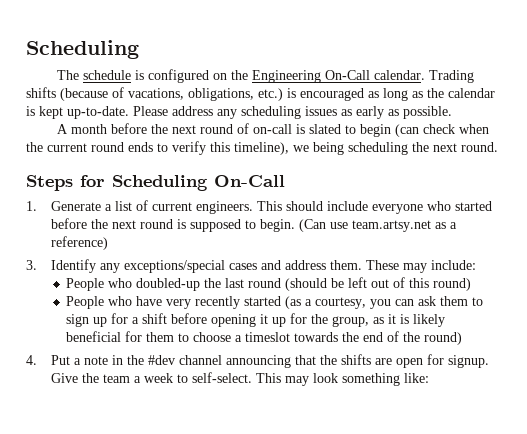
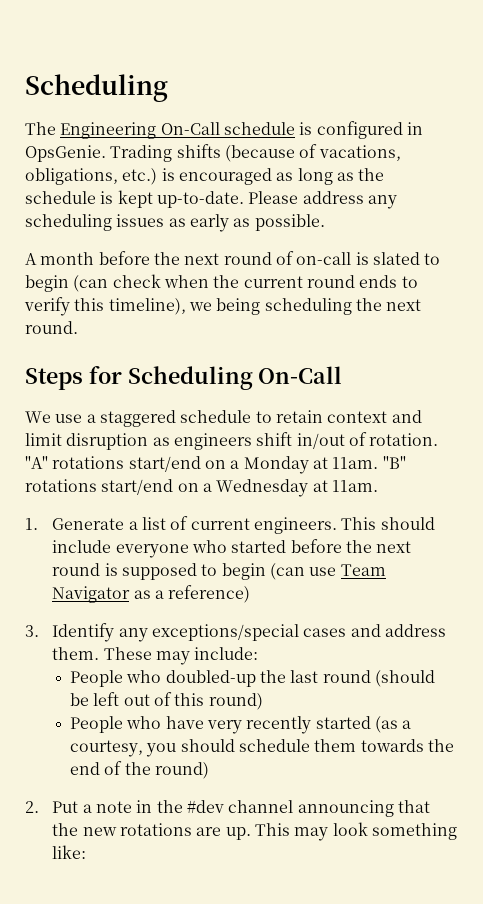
- The schedule is configured on the Engineering On-Call calendar.
+ The Engineering On-Call schedule is configured in OpsGenie.
- Trading shifts (because of vacations, obligations, etc.) is encouraged as long as the calendar is kept up-to-date.
+ Trading shifts (because of vacations, obligations, etc.) is encouraged as long as the schedule is kept up-to-date.
+ We use a staggered schedule to retain context and limit disruption as engineers shift in/out of rotation. "A" rotations start/end on a Monday at 11am. "B" rotations start/end on a Wednesday at 11am.
- This should include everyone who started before the next round is supposed to begin. (Can use team.artsy.net as a reference)
+ This should include everyone who started before the next round is supposed to begin (can use Team Navigator as a reference)
- People who have very recently started (as a courtesy, you can ask them to sign up for a shift before opening it up for the group, as it is likely beneficial for them to choose a timeslot towards the end of the round)
+ People who have very recently started (as a courtesy, you should schedule them towards the end of the round)
- 4. Put a note in the #dev channel announcing that the shifts are open for signup. Give the team a week to self-select.
+ 2. Put a note in the #dev channel announcing that the new rotations are up.

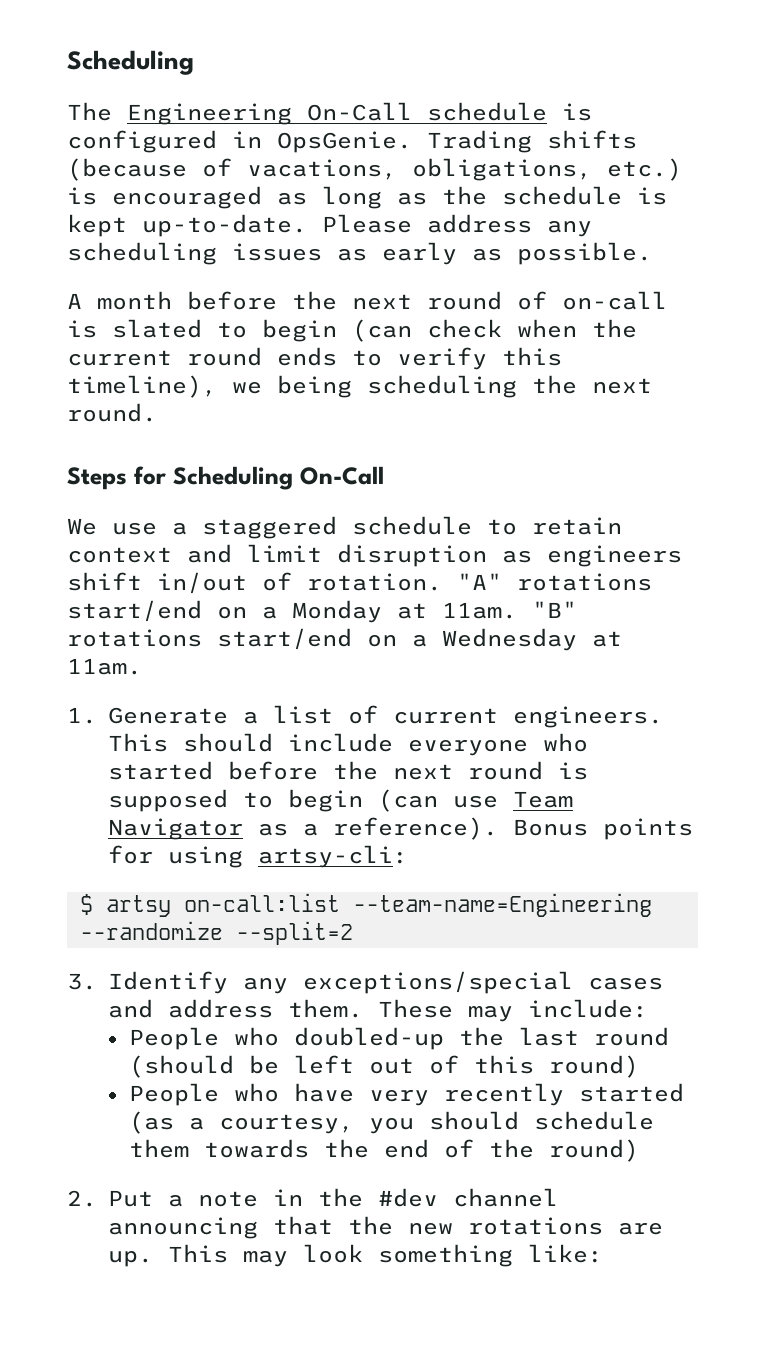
- This should include everyone who started before the next round is supposed to begin (can use Team Navigator as a reference)
+ This should include everyone who started before the next round is supposed to begin (can use Team Navigator as a reference). Bonus points for using artsy-cli:
+ $ artsy on-call:list --team-name=Engineering --randomize --split=2

